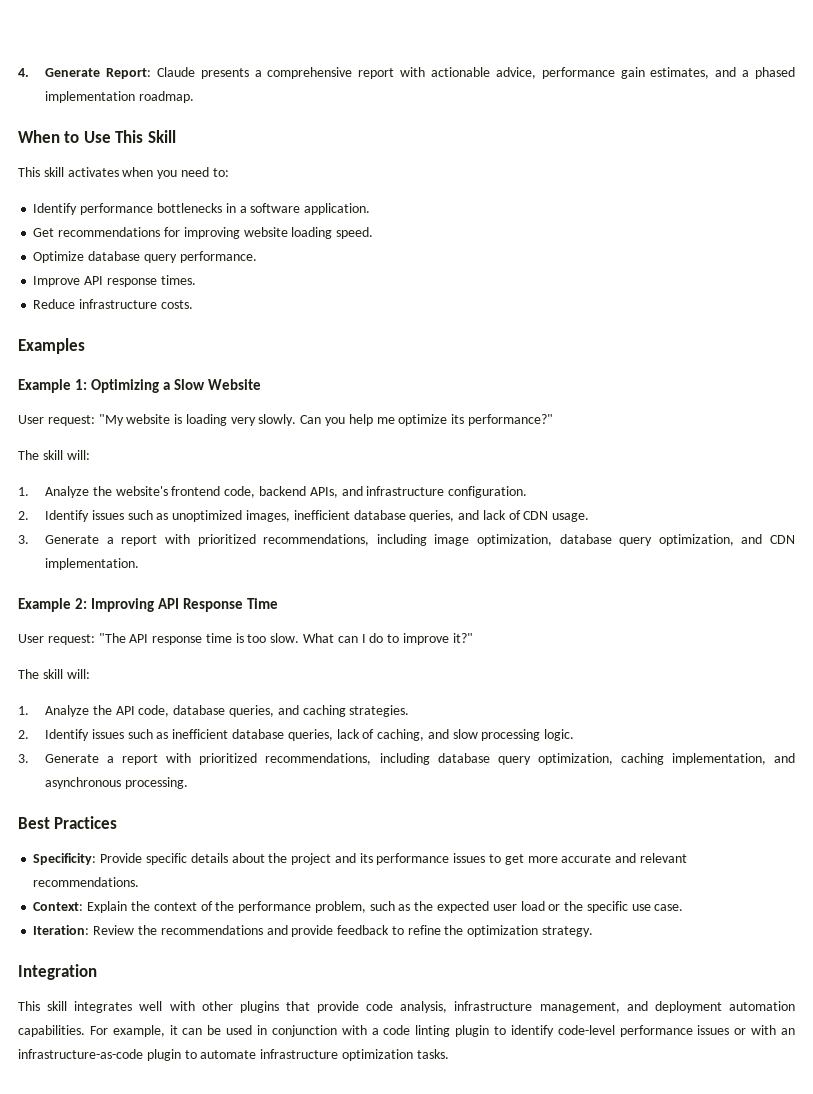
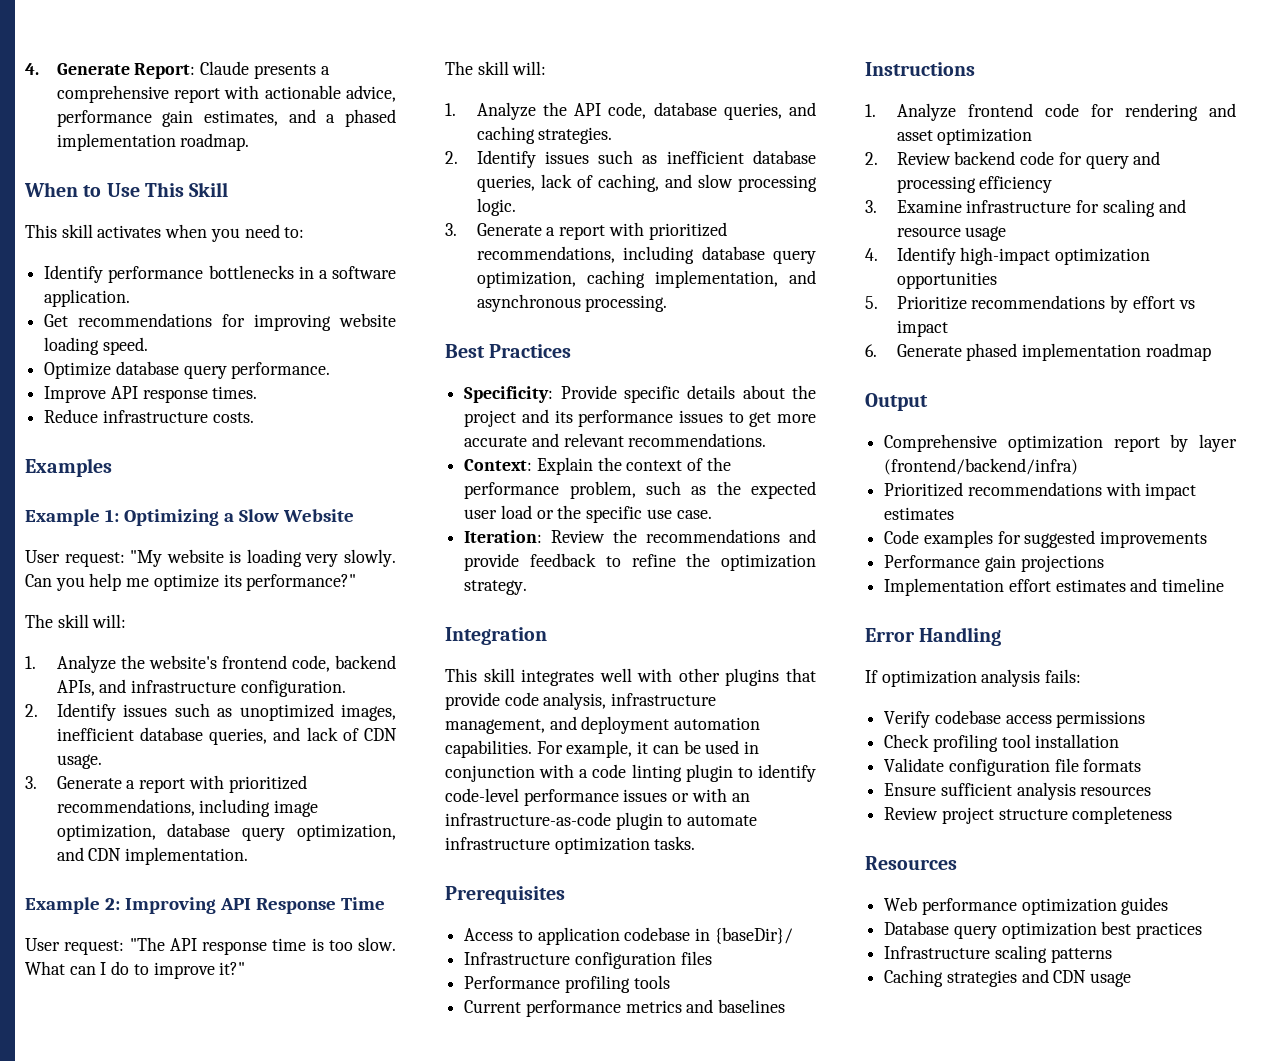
+ Prerequisites
+ Access to application codebase in {baseDir}/
+ Infrastructure configuration files
+ Performance profiling tools
+ Current performance metrics and baselines
+ Instructions
+ 1. Analyze frontend code for rendering and asset optimization
+ 2. Review backend code for query and processing efficiency
+ 3. Examine infrastructure for scaling and resource usage
+ 4. Identify high-impact optimization opportunities
+ 5. Prioritize recommendations by effort vs impact
+ 6. Generate phased implementation roadmap
+ Output
+ Comprehensive optimization report by layer (frontend/backend/infra)
+ Prioritized recommendations with impact estimates
+ Code examples for suggested improvements
+ Performance gain projections
+ Implementation effort estimates and timeline
+ Error Handling
+ If optimization analysis fails:
+ Verify codebase access permissions
+ Check profiling tool installation
+ Validate configuration file formats
+ Ensure sufficient analysis resources
+ Review project structure completeness
+ Resources
+ Web performance optimization guides
+ Database query optimization best practices
+ Infrastructure scaling patterns
+ Caching strategies and CDN usage

